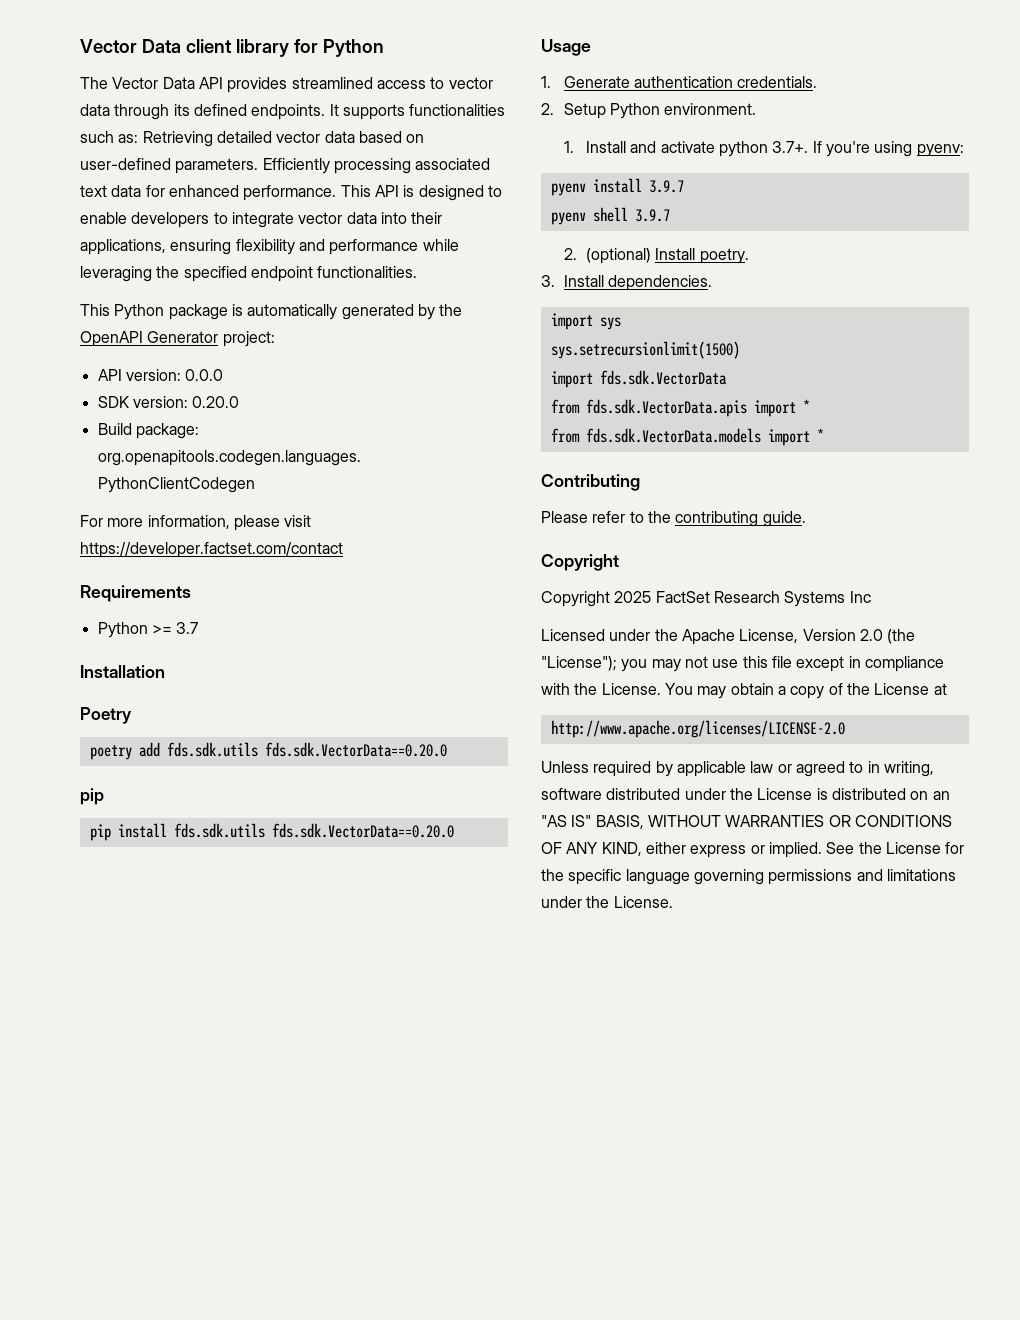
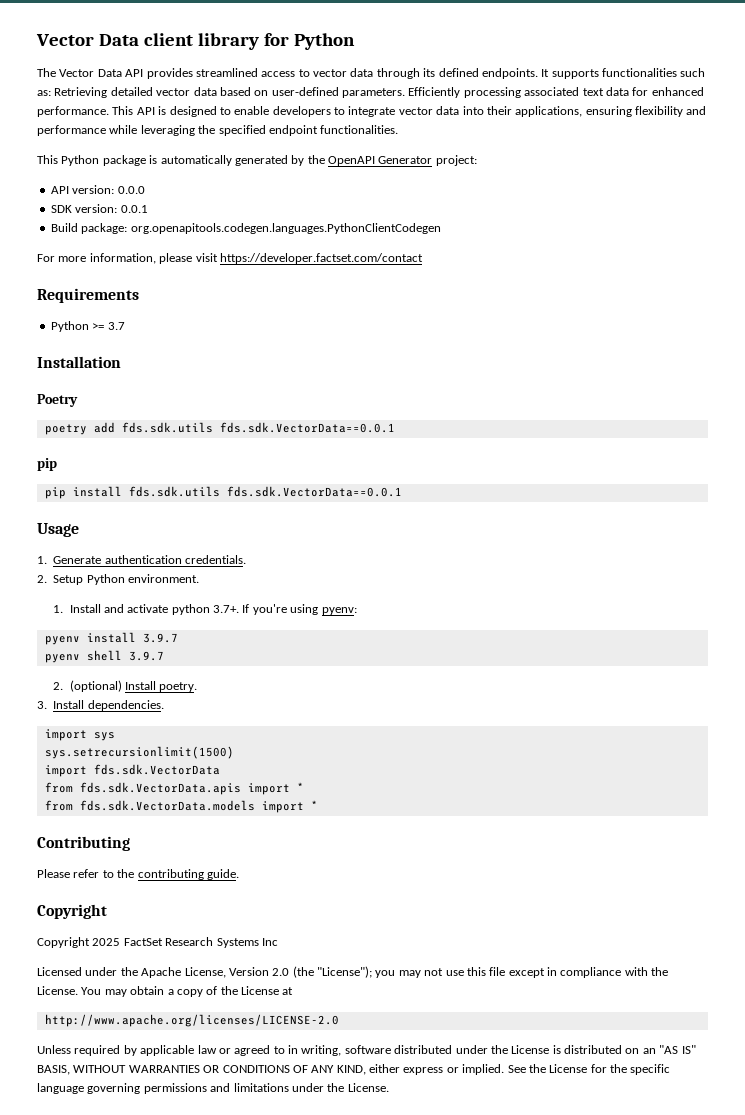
- SDK version: 0.20.0
+ SDK version: 0.0.1
- poetry add fds.sdk.utils fds.sdk.VectorData==0.20.0
+ poetry add fds.sdk.utils fds.sdk.VectorData==0.0.1
- pip install fds.sdk.utils fds.sdk.VectorData==0.20.0
+ pip install fds.sdk.utils fds.sdk.VectorData==0.0.1

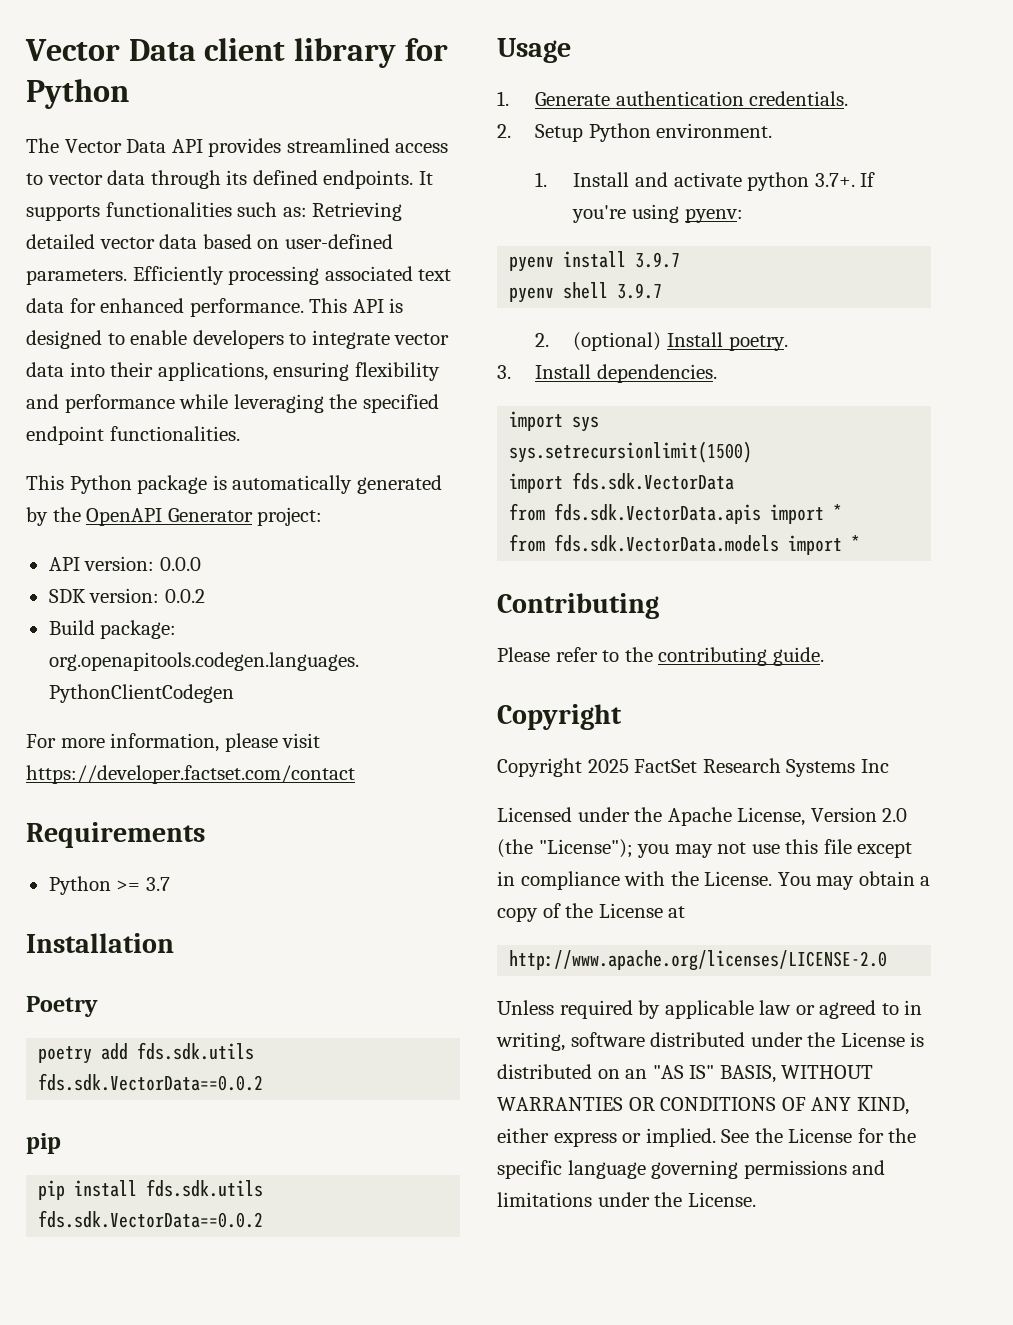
- SDK version: 0.0.1
+ SDK version: 0.0.2
- poetry add fds.sdk.utils fds.sdk.VectorData==0.0.1
+ poetry add fds.sdk.utils fds.sdk.VectorData==0.0.2
- pip install fds.sdk.utils fds.sdk.VectorData==0.0.1
+ pip install fds.sdk.utils fds.sdk.VectorData==0.0.2

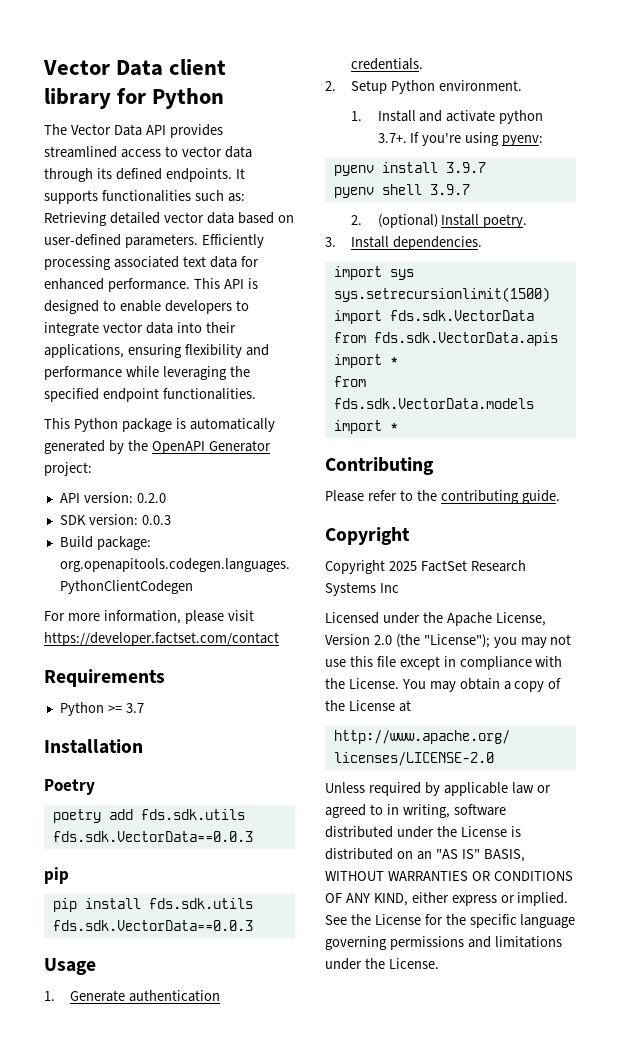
- API version: 0.0.0
+ API version: 0.2.0
- SDK version: 0.0.2
+ SDK version: 0.0.3
- poetry add fds.sdk.utils fds.sdk.VectorData==0.0.2
+ poetry add fds.sdk.utils fds.sdk.VectorData==0.0.3
- pip install fds.sdk.utils fds.sdk.VectorData==0.0.2
+ pip install fds.sdk.utils fds.sdk.VectorData==0.0.3

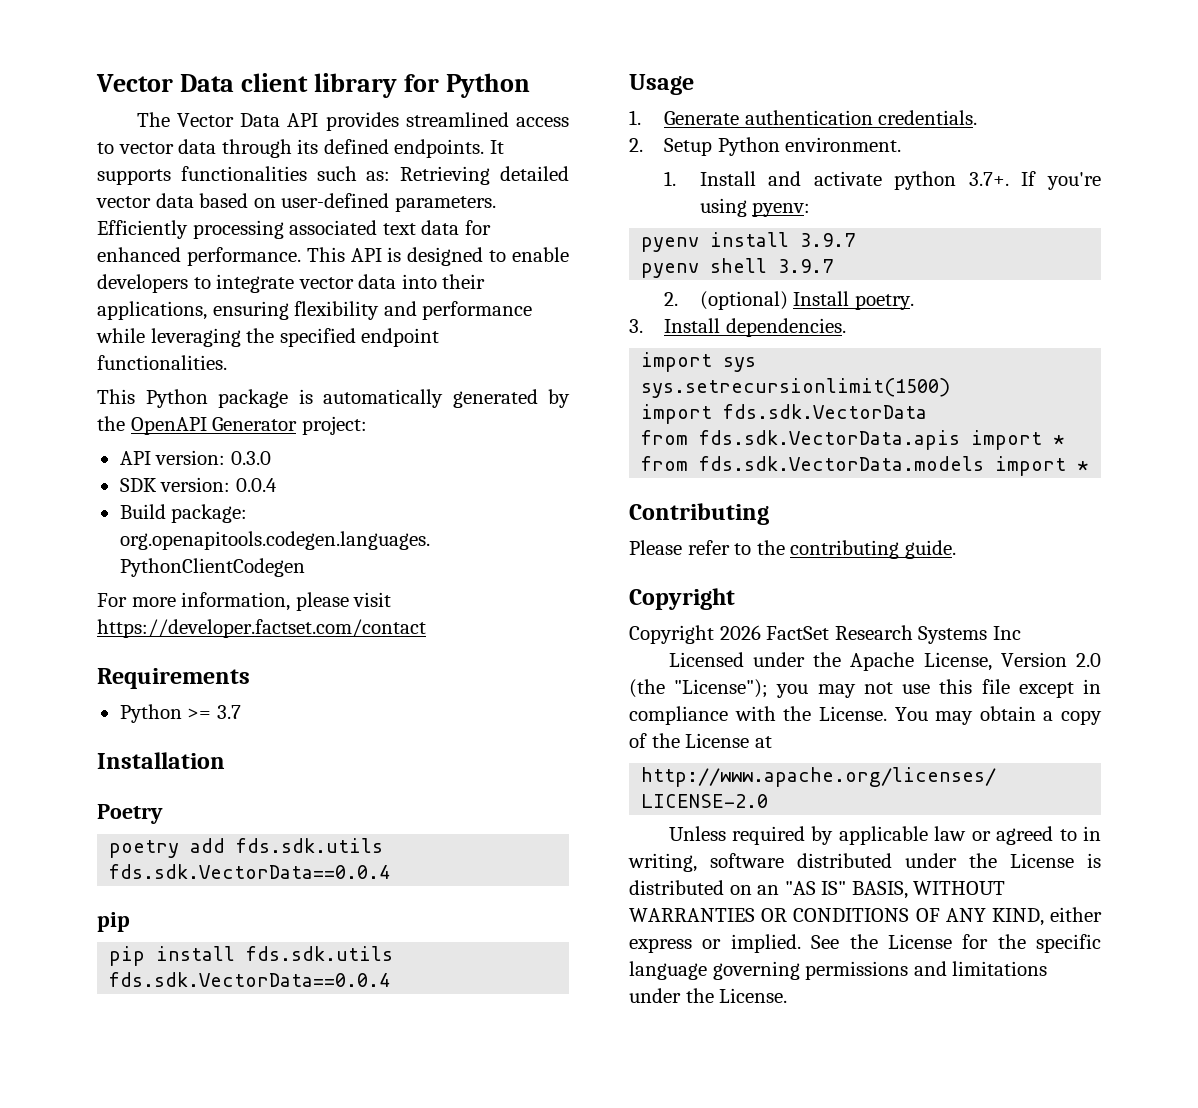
- API version: 0.2.0
+ API version: 0.3.0
- SDK version: 0.0.3
+ SDK version: 0.0.4
- poetry add fds.sdk.utils fds.sdk.VectorData==0.0.3
+ poetry add fds.sdk.utils fds.sdk.VectorData==0.0.4
- pip install fds.sdk.utils fds.sdk.VectorData==0.0.3
+ pip install fds.sdk.utils fds.sdk.VectorData==0.0.4
- Copyright 2025 FactSet Research Systems Inc
+ Copyright 2026 FactSet Research Systems Inc

